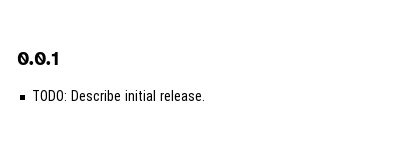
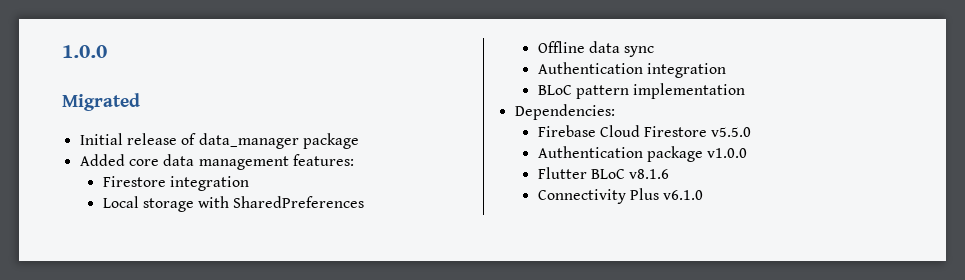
- 0.0.1
- TODO: Describe initial release.
+ 1.0.0
+ Migrated
+ Initial release of data_manager package
+ Added core data management features:
+ Firestore integration
+ Local storage with SharedPreferences
+ Offline data sync
+ Authentication integration
+ BLoC pattern implementation
+ Dependencies:
+ Firebase Cloud Firestore v5.5.0
+ Authentication package v1.0.0
+ Flutter BLoC v8.1.6
+ Connectivity Plus v6.1.0

